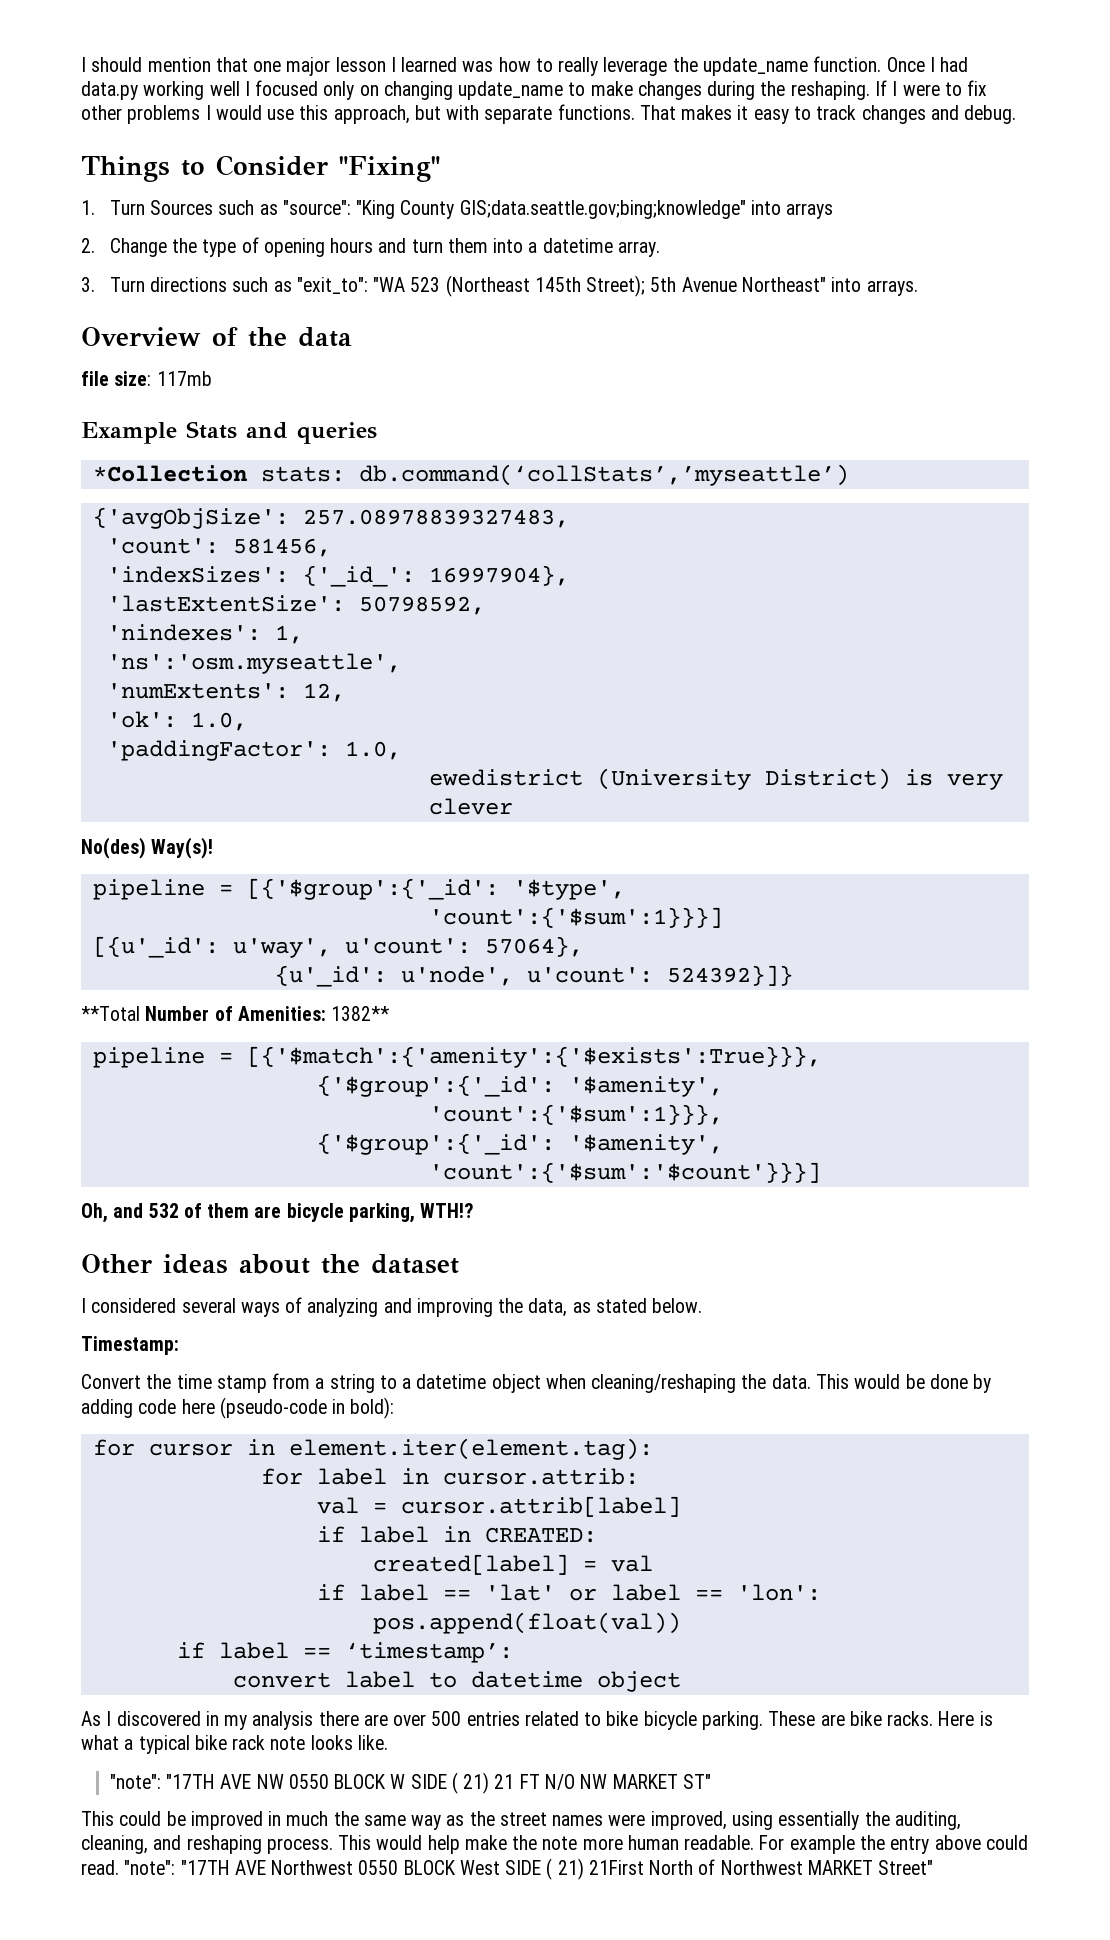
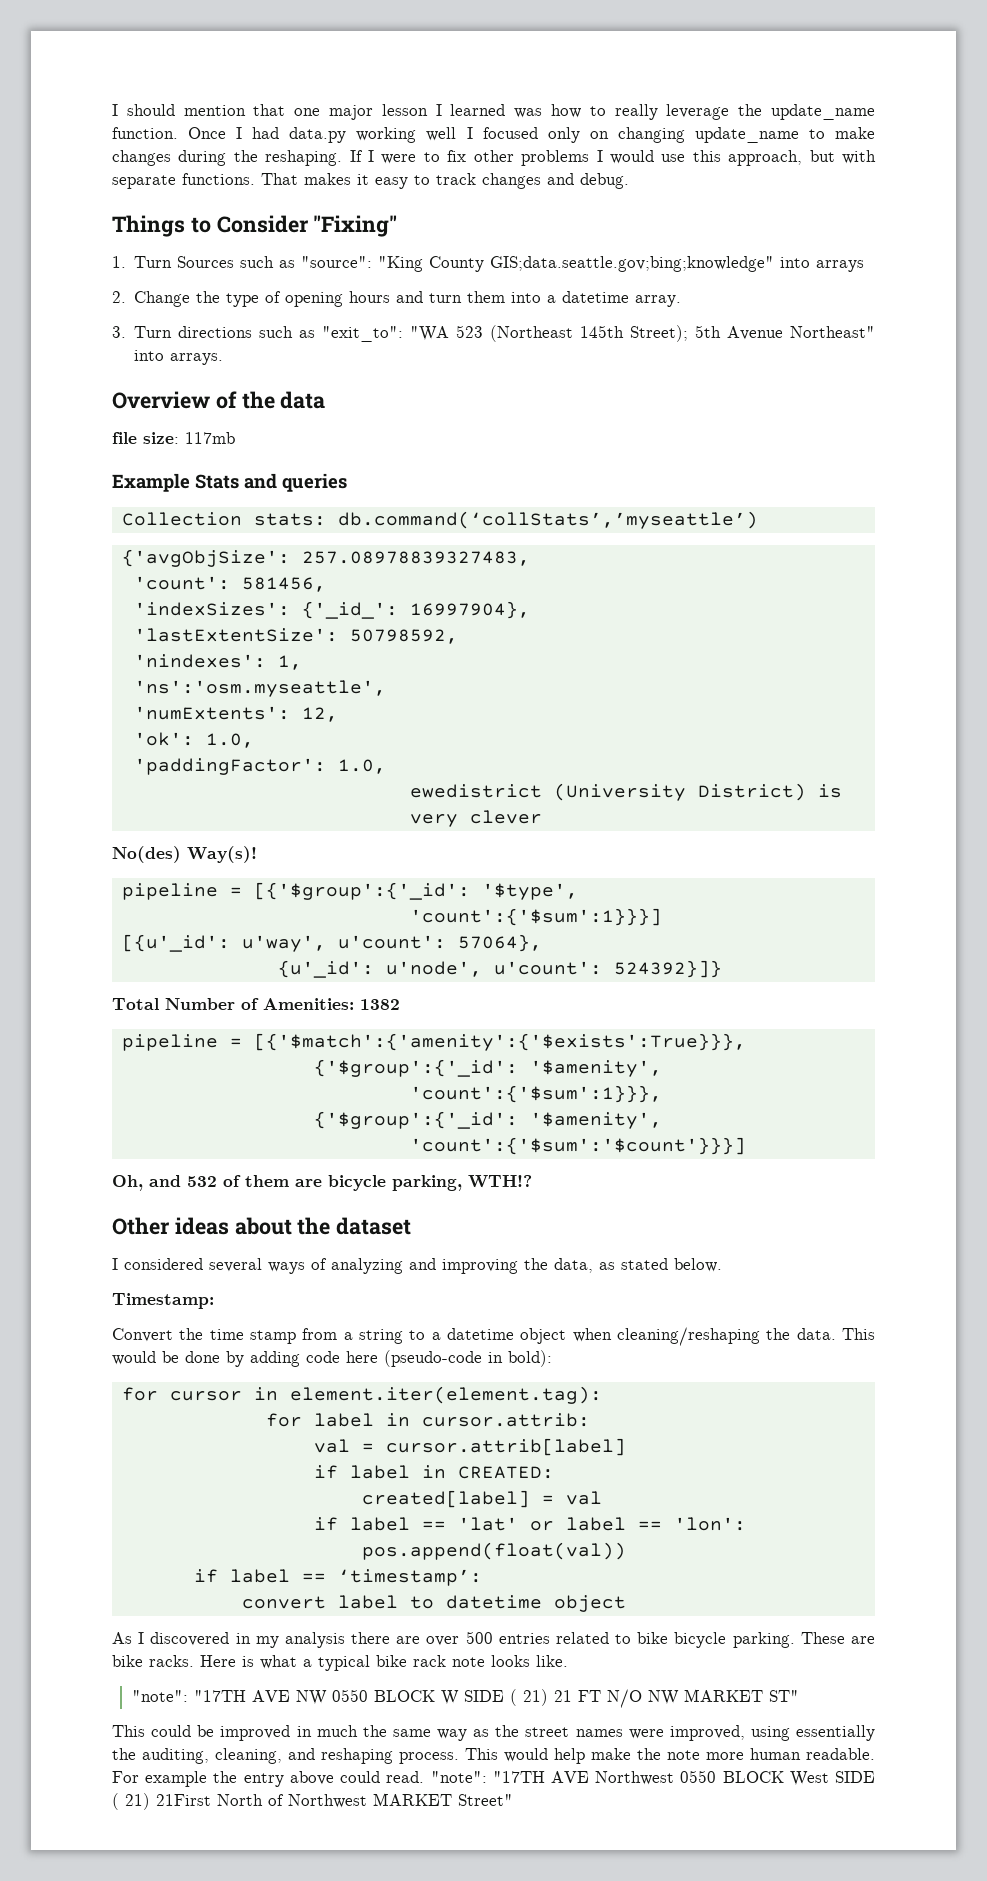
- *Collection stats: db.command(‘collStats’,’myseattle’)
+ Collection stats: db.command(‘collStats’,’myseattle’)
- **Total Number of Amenities: 1382**
+ Total Number of Amenities: 1382

